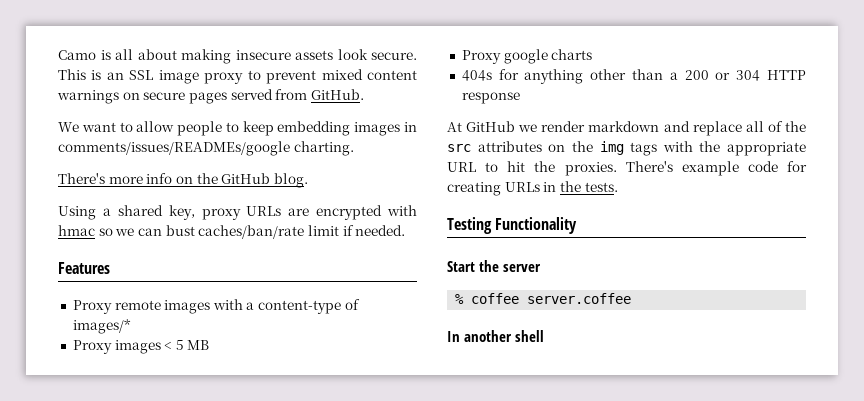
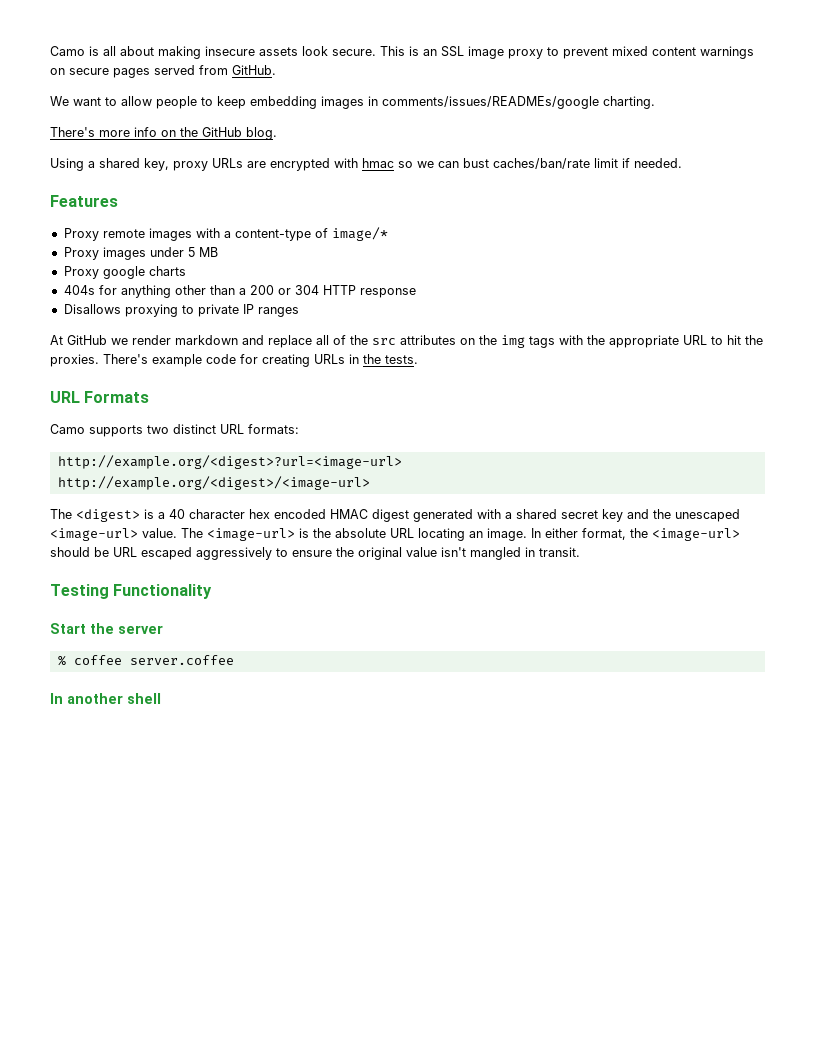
- Proxy remote images with a content-type of images/*
+ Proxy remote images with a content-type of image/*
- Proxy images < 5 MB
+ Proxy images under 5 MB
+ Disallows proxying to private IP ranges
+ URL Formats
+ Camo supports two distinct URL formats:
+ http://example.org/<digest>?url=<image-url>
+ http://example.org/<digest>/<image-url>
+ The <digest> is a 40 character hex encoded HMAC digest generated with a shared secret key and the unescaped <image-url> value. The <image-url> is the absolute URL locating an image. In either format, the <image-url> should be URL escaped aggressively to ensure the original value isn't mangled in transit.

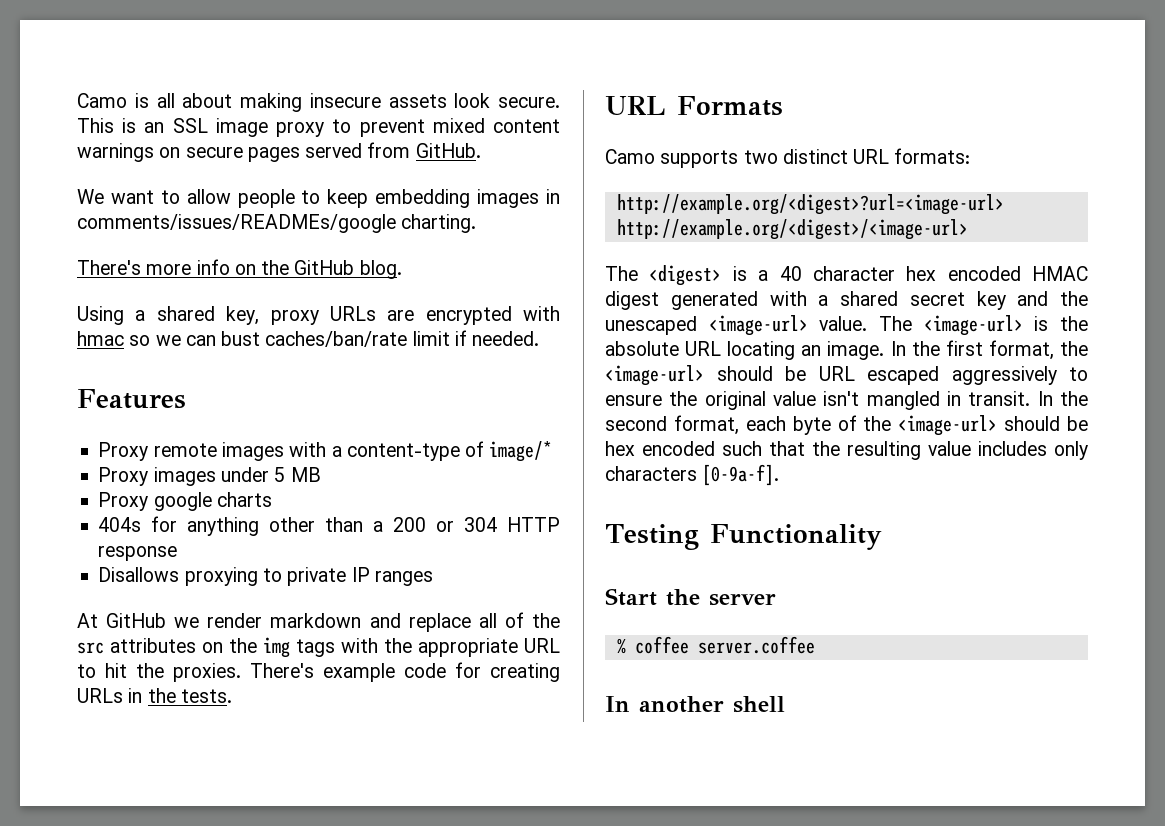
- In either format, the <image-url> should be URL escaped aggressively to ensure the original value isn't mangled in transit.
+ In the first format, the <image-url> should be URL escaped aggressively to ensure the original value isn't mangled in transit. In the second format, each byte of the <image-url> should be hex encoded such that the resulting value includes only characters [0-9a-f].

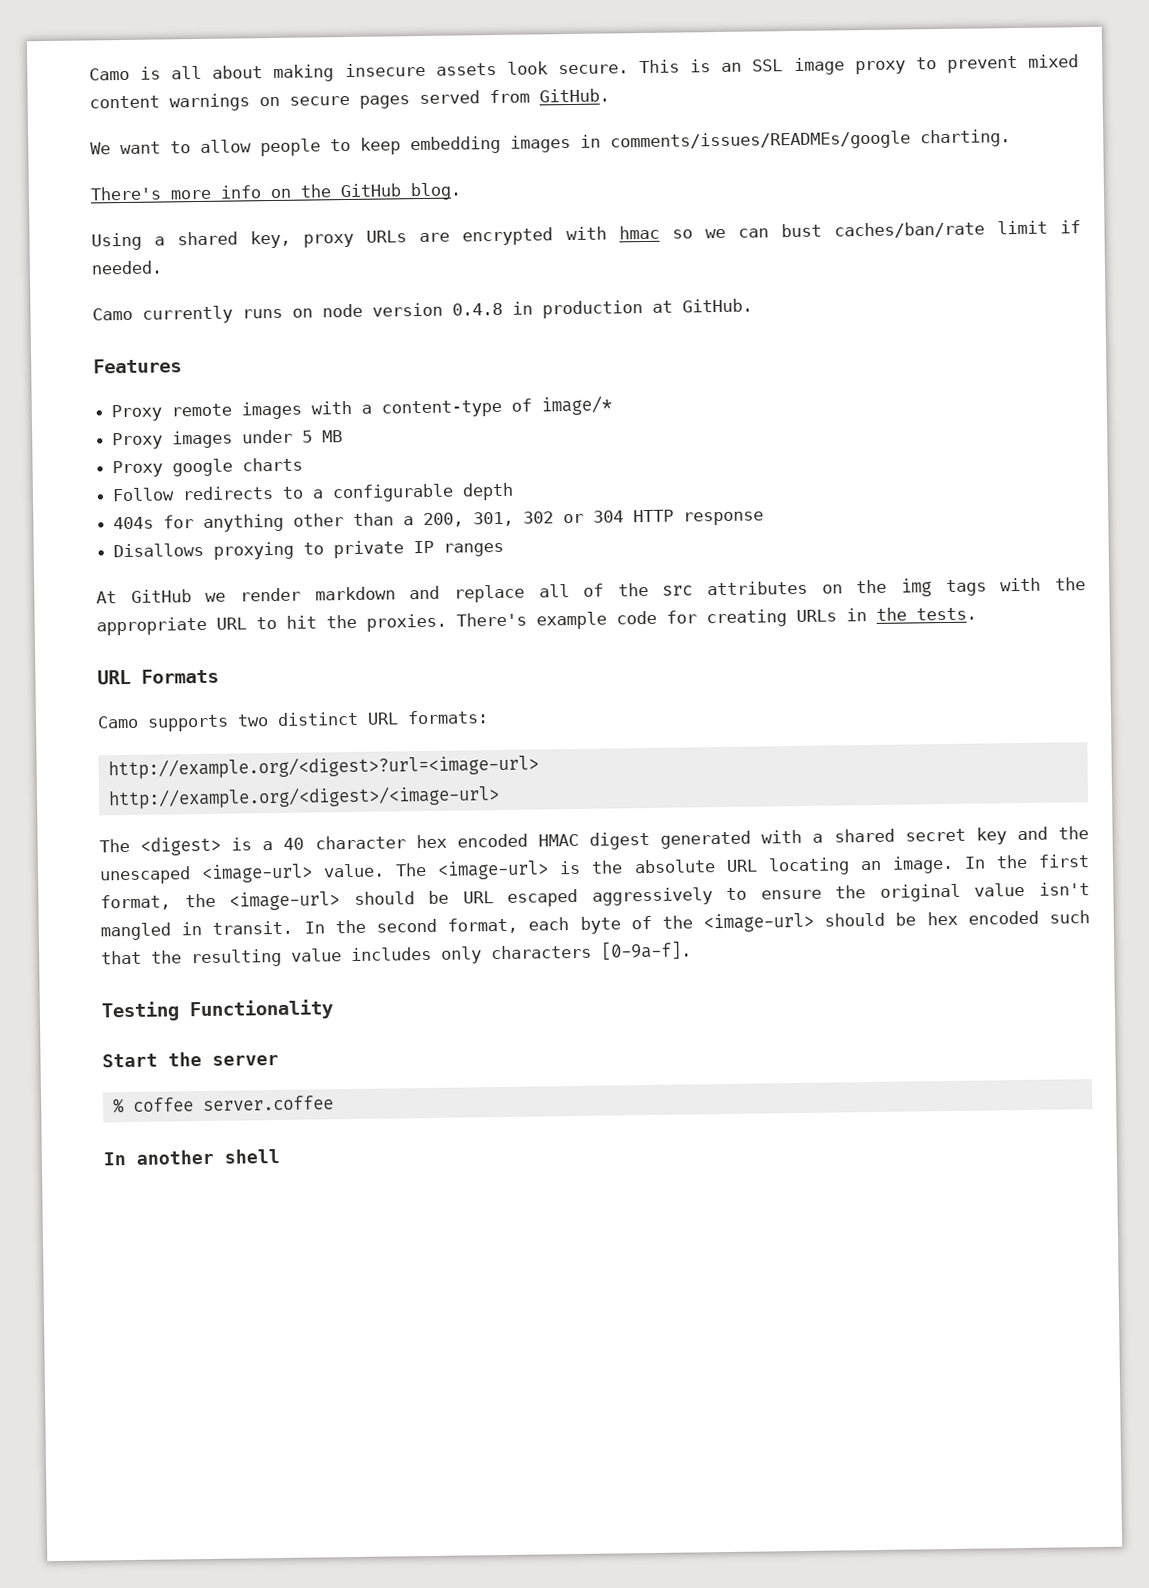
+ Camo currently runs on node version 0.4.8 in production at GitHub.
+ Follow redirects to a configurable depth
- 404s for anything other than a 200 or 304 HTTP response
+ 404s for anything other than a 200, 301, 302 or 304 HTTP response

